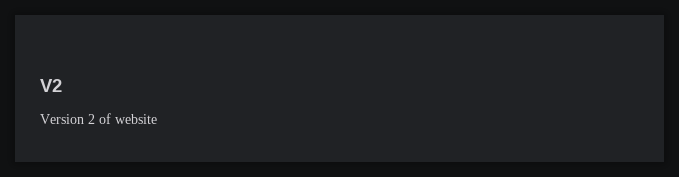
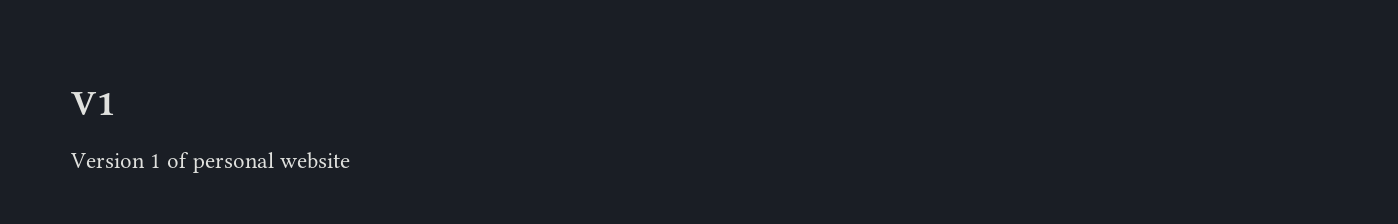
- V2
+ V1
- Version 2 of website
+ Version 1 of personal website

